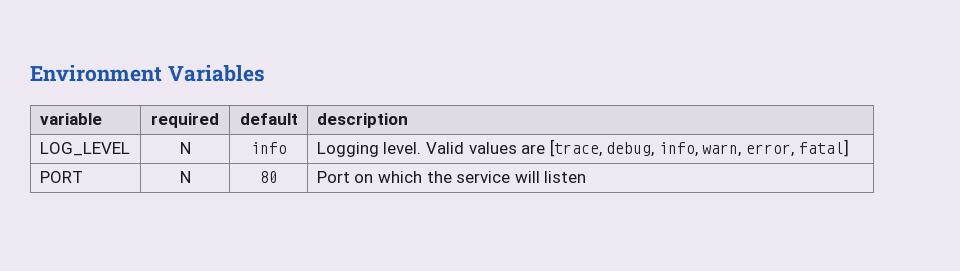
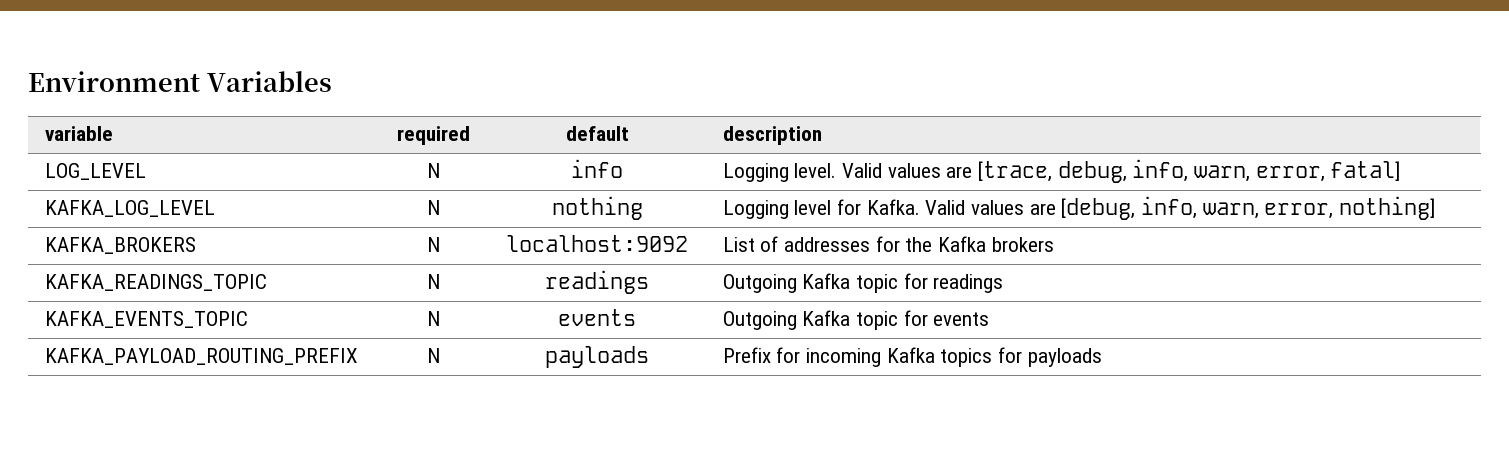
- PORT | N | 80 | Port on which the service will listen
+ KAFKA_LOG_LEVEL | N | nothing | Logging level for Kafka. Valid values are [debug, info, warn, error, nothing]
+ KAFKA_BROKERS | N | localhost:9092 | List of addresses for the Kafka brokers
+ KAFKA_READINGS_TOPIC | N | readings | Outgoing Kafka topic for readings
+ KAFKA_EVENTS_TOPIC | N | events | Outgoing Kafka topic for events
+ KAFKA_PAYLOAD_ROUTING_PREFIX | N | payloads | Prefix for incoming Kafka topics for payloads

